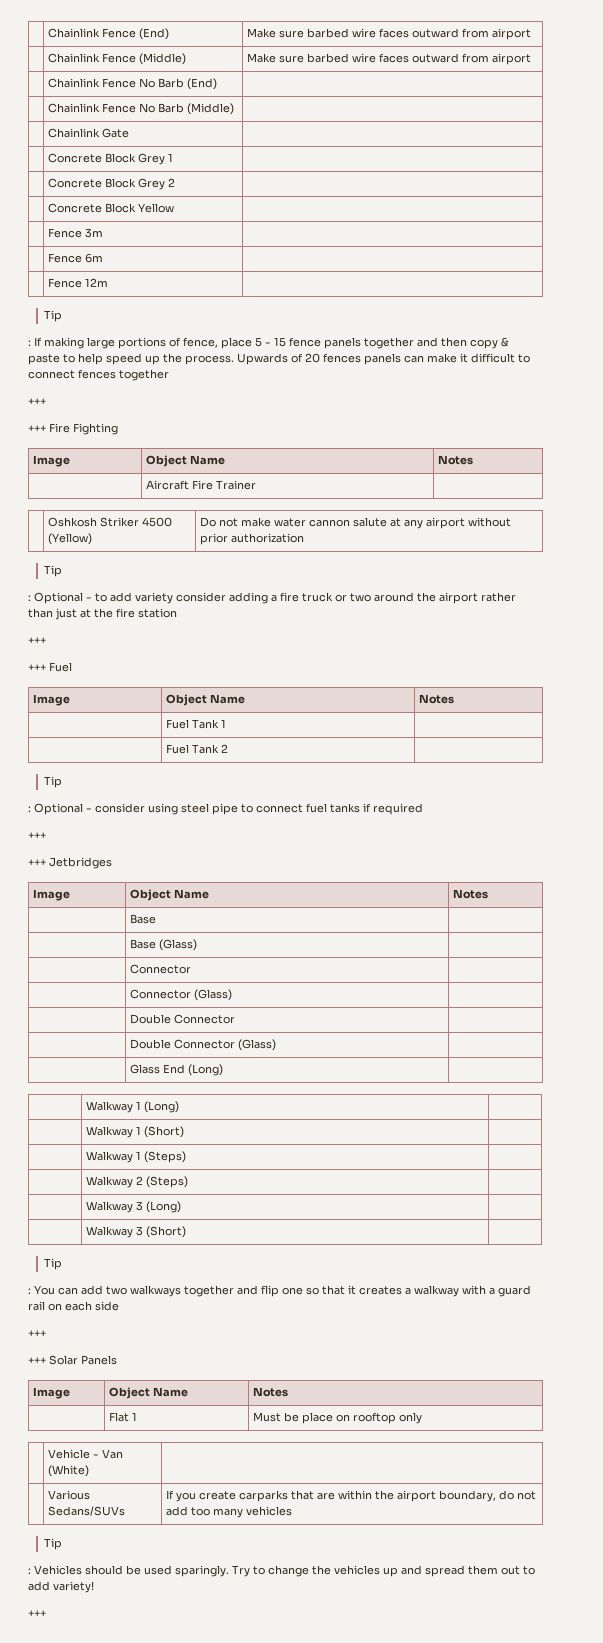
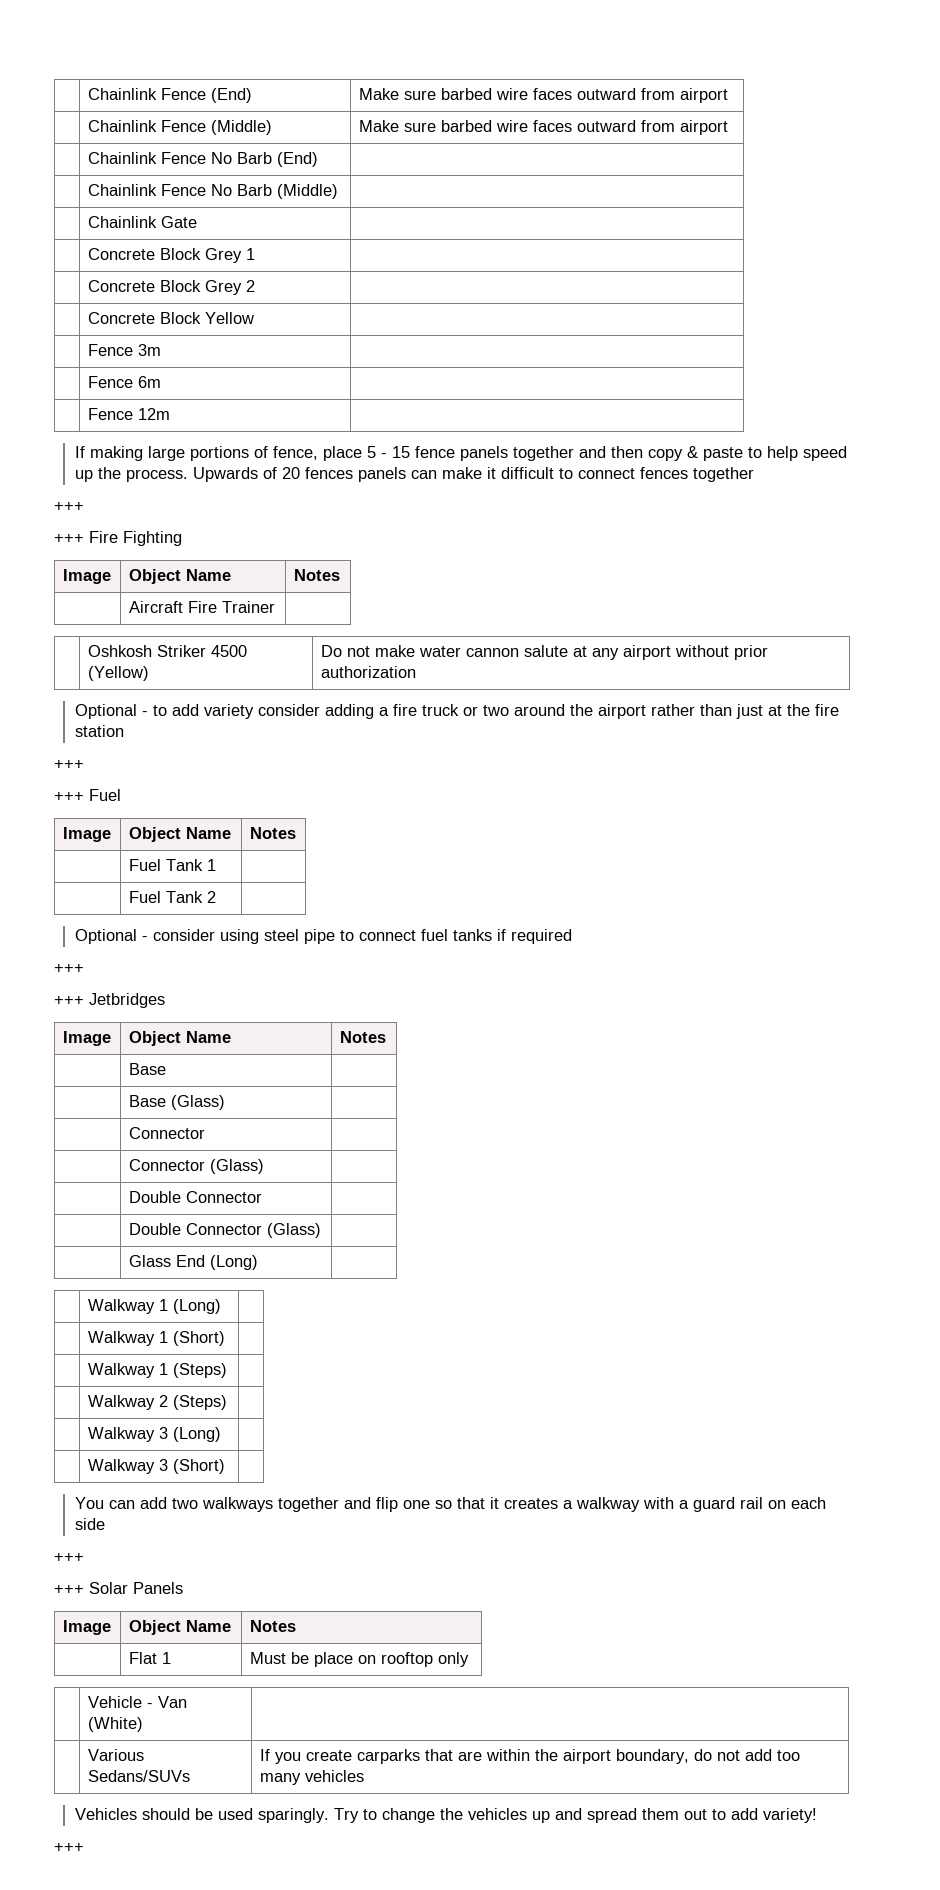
  | Fence 12m |
- Tip
- : If making large portions of fence, place 5 - 15 fence panels together and then copy & paste to help speed up the process.
+ If making large portions of fence, place 5 - 15 fence panels together and then copy & paste to help speed up the process.
  | Oshkosh Striker 4500 (Yellow) | Do not make water cannon salute at any airport without prior authorization
- Tip
- : Optional - to add variety consider adding a fire truck or two around the airport rather than just at the fire station
+ Optional - to add variety consider adding a fire truck or two around the airport rather than just at the fire station
  | Fuel Tank 2 |
- Tip
- : Optional - consider using steel pipe to connect fuel tanks if required
+ Optional - consider using steel pipe to connect fuel tanks if required
  | Walkway 3 (Short) |
- Tip
- : You can add two walkways together and flip one so that it creates a walkway with a guard rail on each side
+ You can add two walkways together and flip one so that it creates a walkway with a guard rail on each side
  | Various Sedans/SUVs | If you create carparks that are within the airport boundary, do not add too many vehicles
- Tip
- : Vehicles should be used sparingly.
+ Vehicles should be used sparingly.

